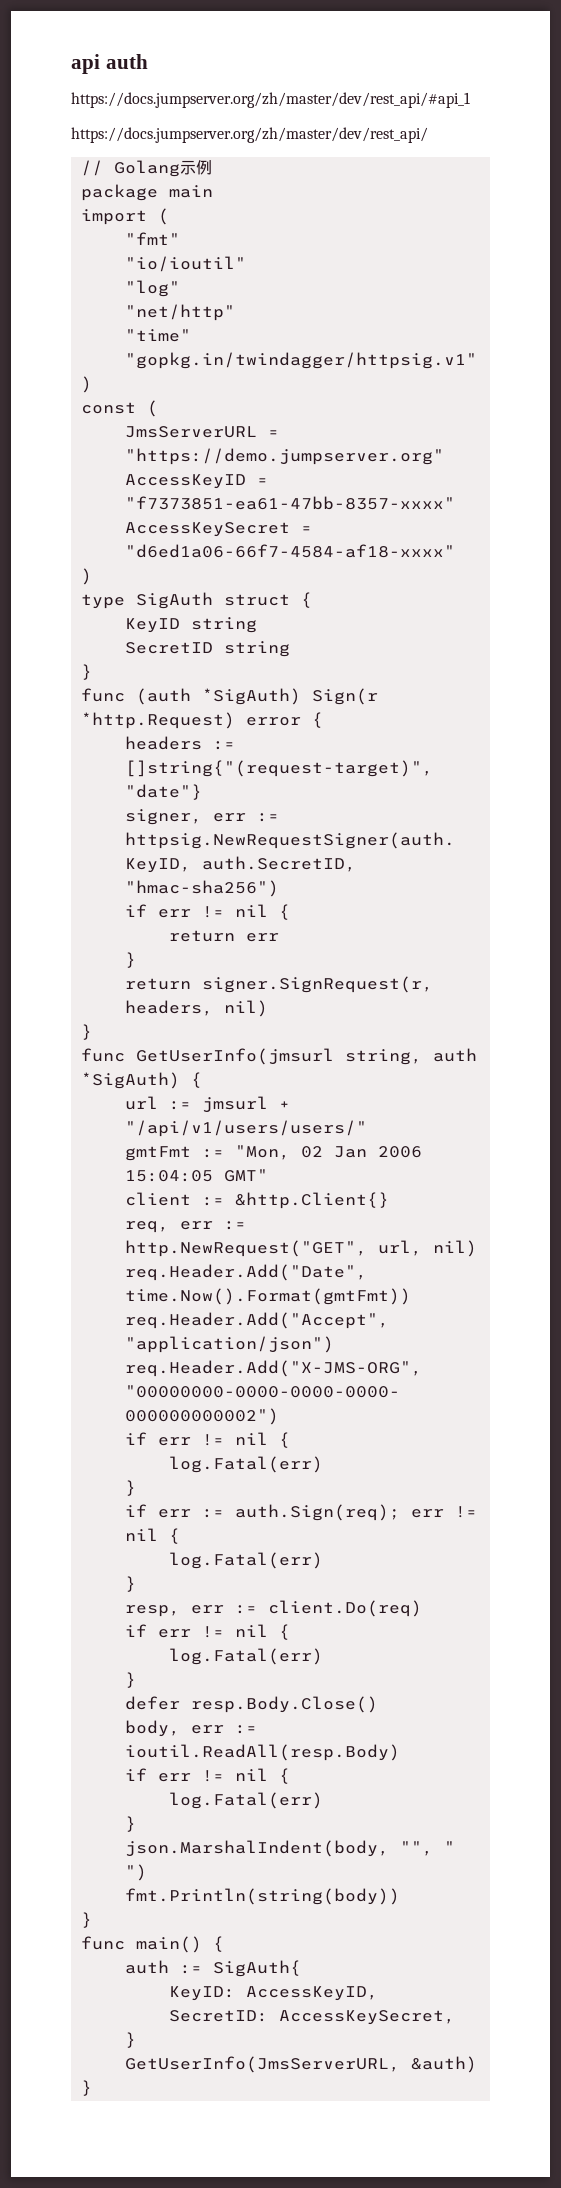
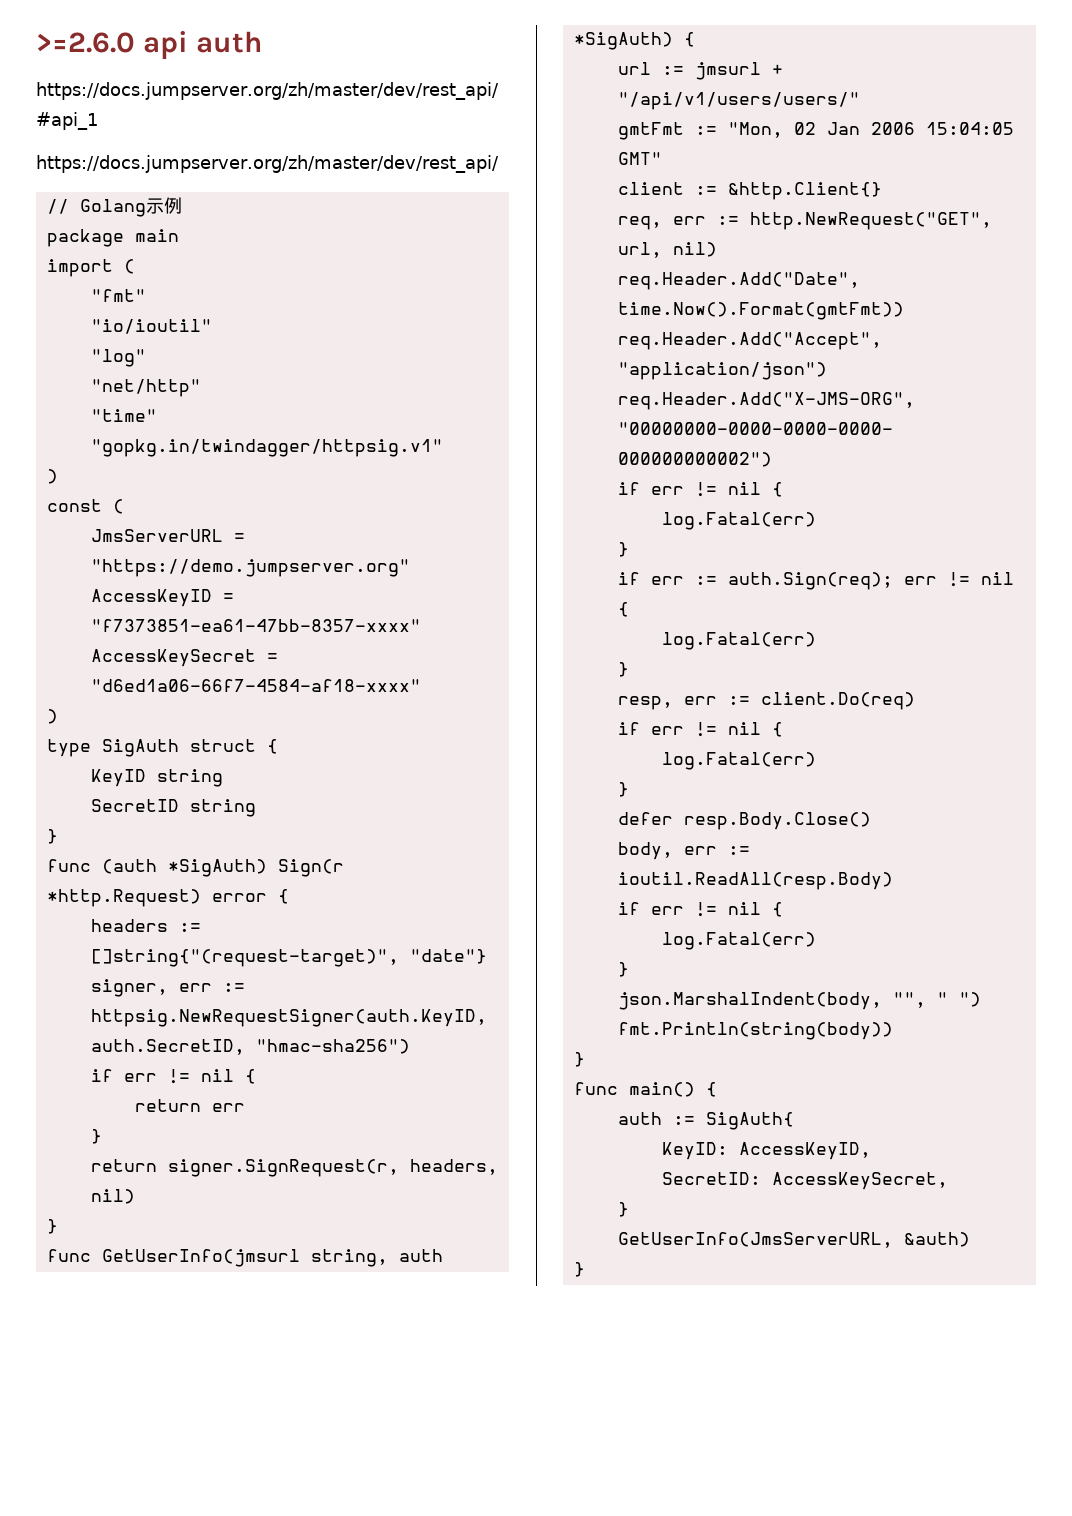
- api auth
+ >=2.6.0 api auth

